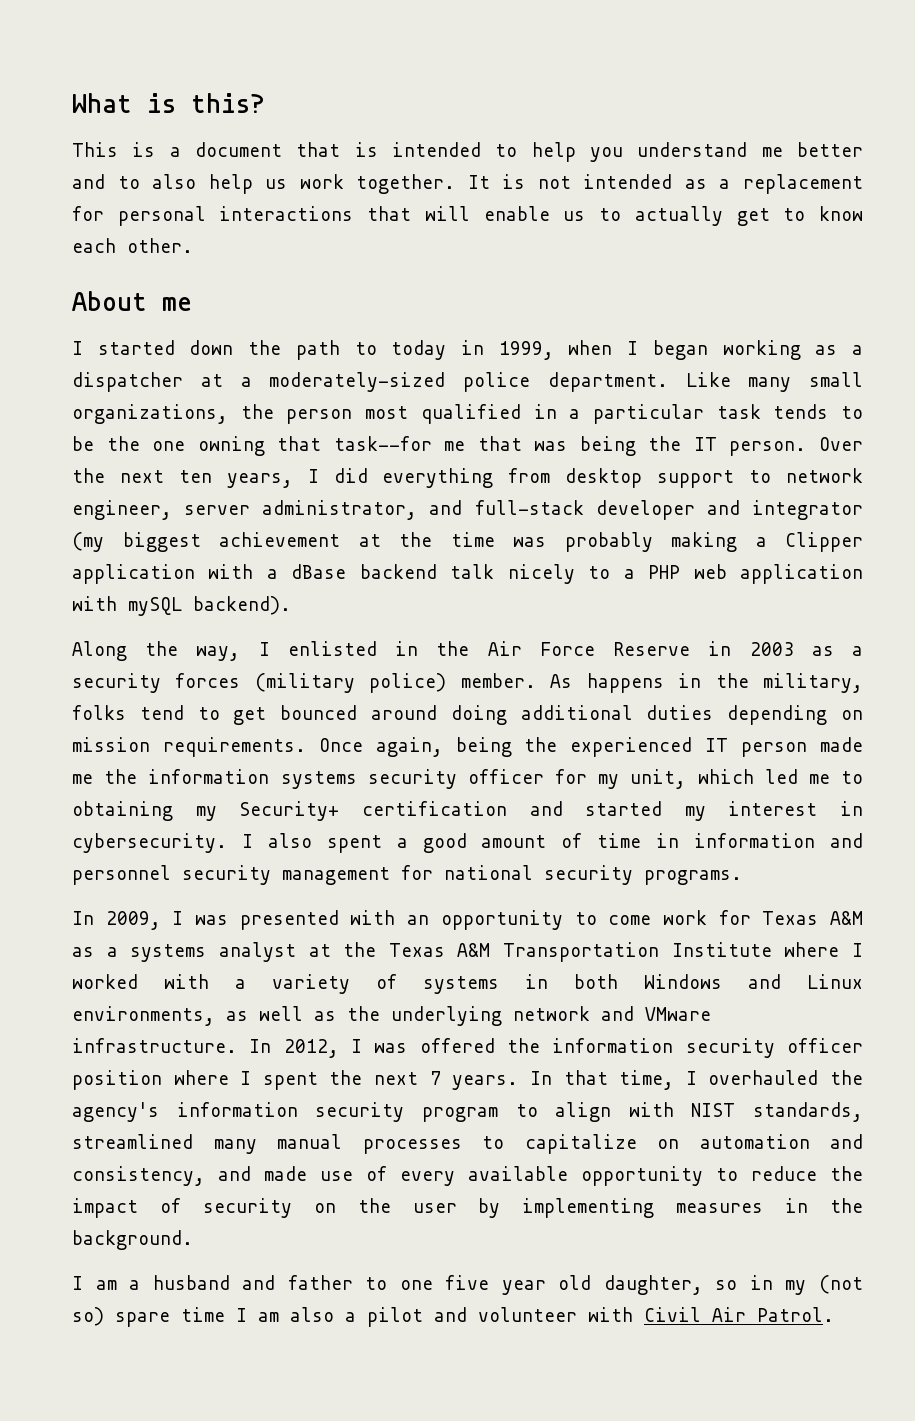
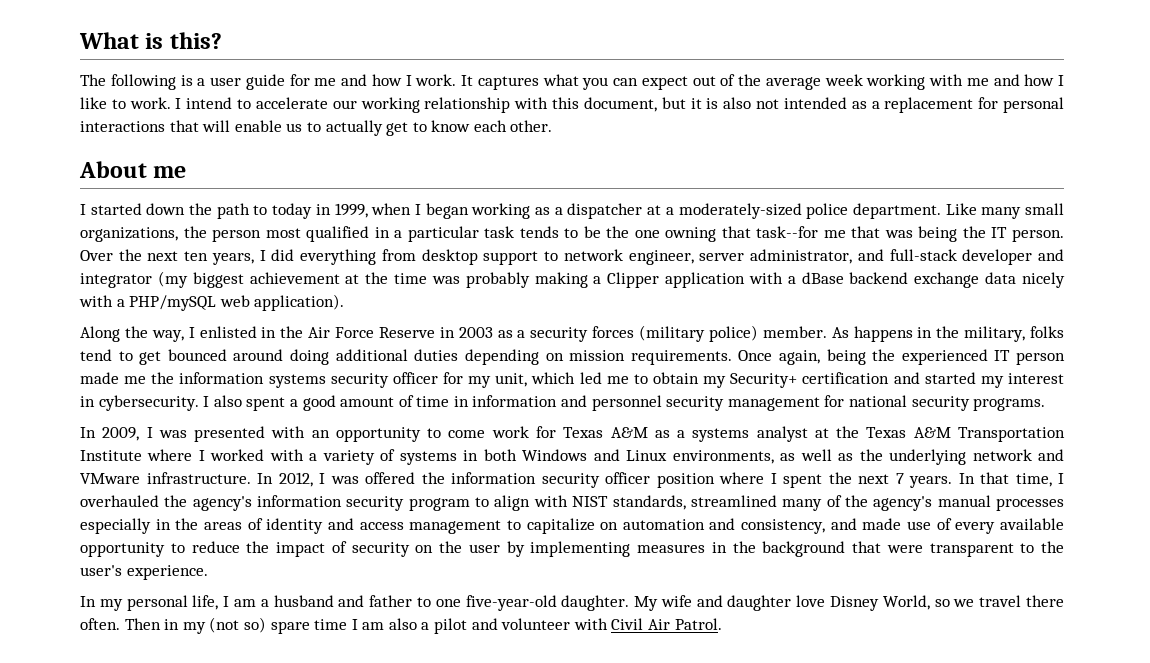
- This is a document that is intended to help you understand me better and to also help us work together. It is not intended as a replacement for personal interactions that will enable us to actually get to know each other.
+ The following is a user guide for me and how I work. It captures what you can expect out of the average week working with me and how I like to work. I intend to accelerate our working relationship with this document, but it is also not intended as a replacement for personal interactions that will enable us to actually get to know each other.
- Over the next ten years, I did everything from desktop support to network engineer, server administrator, and full-stack developer and integrator (my biggest achievement at the time was probably making a Clipper application with a dBase backend talk nicely to a PHP web application with mySQL backend).
+ Over the next ten years, I did everything from desktop support to network engineer, server administrator, and full-stack developer and integrator (my biggest achievement at the time was probably making a Clipper application with a dBase backend exchange data nicely with a PHP/mySQL web application).
- Once again, being the experienced IT person made me the information systems security officer for my unit, which led me to obtaining my Security+ certification and started my interest in cybersecurity.
+ Once again, being the experienced IT person made me the information systems security officer for my unit, which led me to obtain my Security+ certification and started my interest in cybersecurity.
- In that time, I overhauled the agency's information security program to align with NIST standards, streamlined many manual processes to capitalize on automation and consistency, and made use of every available opportunity to reduce the impact of security on the user by implementing measures in the background.
- I am a husband and father to one five year old daughter, so in my (not so) spare time I am also a pilot and volunteer with Civil Air Patrol.
+ In that time, I overhauled the agency's information security program to align with NIST standards, streamlined many of the agency's manual processes especially in the areas of identity and access management to capitalize on automation and consistency, and made use of every available opportunity to reduce the impact of security on the user by implementing measures in the background that were transparent to the user's experience.
+ In my personal life, I am a husband and father to one five-year-old daughter. My wife and daughter love Disney World, so we travel there often. Then in my (not so) spare time I am also a pilot and volunteer with Civil Air Patrol.

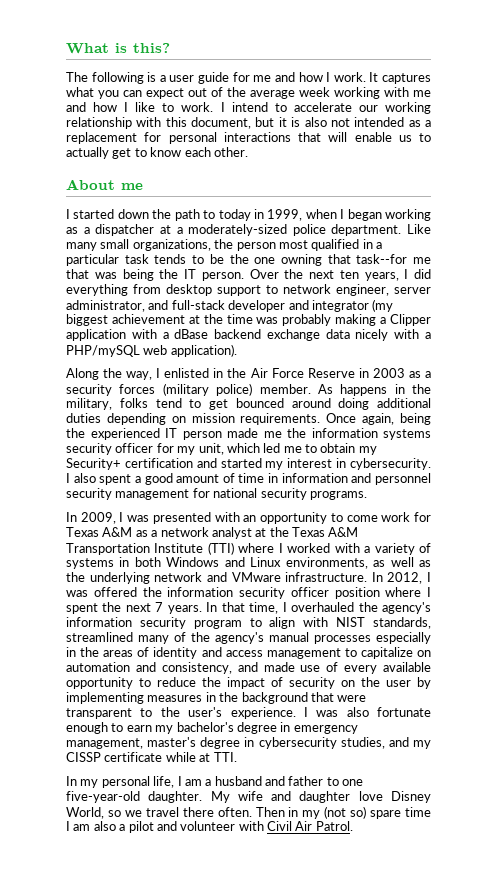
- In 2009, I was presented with an opportunity to come work for Texas A&M as a systems analyst at the Texas A&M Transportation Institute where I worked with a variety of systems in both Windows and Linux environments, as well as the underlying network and VMware infrastructure.
+ In 2009, I was presented with an opportunity to come work for Texas A&M as a network analyst at the Texas A&M Transportation Institute (TTI) where I worked with a variety of systems in both Windows and Linux environments, as well as the underlying network and VMware infrastructure.
+ I was also fortunate enough to earn my bachelor's degree in emergency management, master's degree in cybersecurity studies, and my CISSP certificate while at TTI.

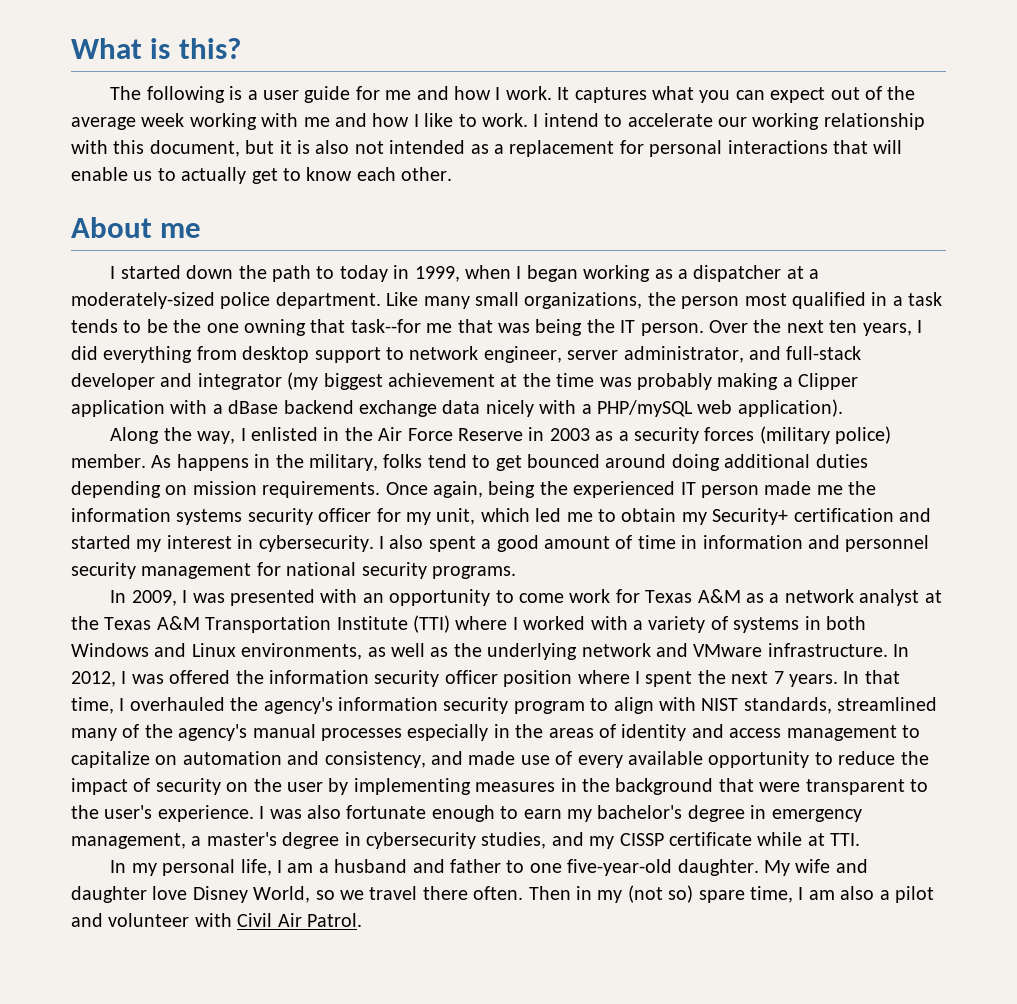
- Like many small organizations, the person most qualified in a particular task tends to be the one owning that task--for me that was being the IT person.
+ Like many small organizations, the person most qualified in a task tends to be the one owning that task--for me that was being the IT person.
- I was also fortunate enough to earn my bachelor's degree in emergency management, master's degree in cybersecurity studies, and my CISSP certificate while at TTI.
+ I was also fortunate enough to earn my bachelor's degree in emergency management, a master's degree in cybersecurity studies, and my CISSP certificate while at TTI.
- Then in my (not so) spare time I am also a pilot and volunteer with Civil Air Patrol.
+ Then in my (not so) spare time, I am also a pilot and volunteer with Civil Air Patrol.

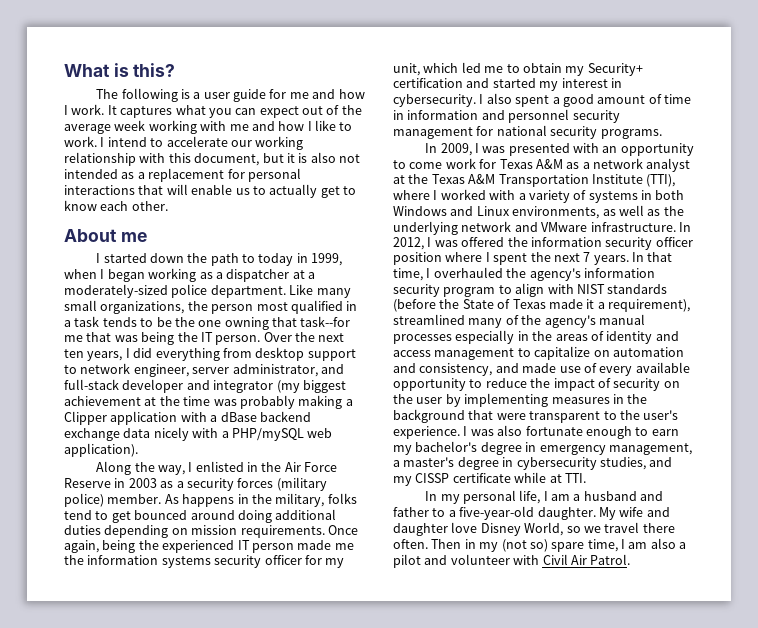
- In 2009, I was presented with an opportunity to come work for Texas A&M as a network analyst at the Texas A&M Transportation Institute (TTI) where I worked with a variety of systems in both Windows and Linux environments, as well as the underlying network and VMware infrastructure.
+ In 2009, I was presented with an opportunity to come work for Texas A&M as a network analyst at the Texas A&M Transportation Institute (TTI), where I worked with a variety of systems in both Windows and Linux environments, as well as the underlying network and VMware infrastructure.
- In that time, I overhauled the agency's information security program to align with NIST standards, streamlined many of the agency's manual processes especially in the areas of identity and access management to capitalize on automation and consistency, and made use of every available opportunity to reduce the impact of security on the user by implementing measures in the background that were transparent to the user's experience.
+ In that time, I overhauled the agency's information security program to align with NIST standards (before the State of Texas made it a requirement), streamlined many of the agency's manual processes especially in the areas of identity and access management to capitalize on automation and consistency, and made use of every available opportunity to reduce the impact of security on the user by implementing measures in the background that were transparent to the user's experience.
- In my personal life, I am a husband and father to one five-year-old daughter.
+ In my personal life, I am a husband and father to a five-year-old daughter.

